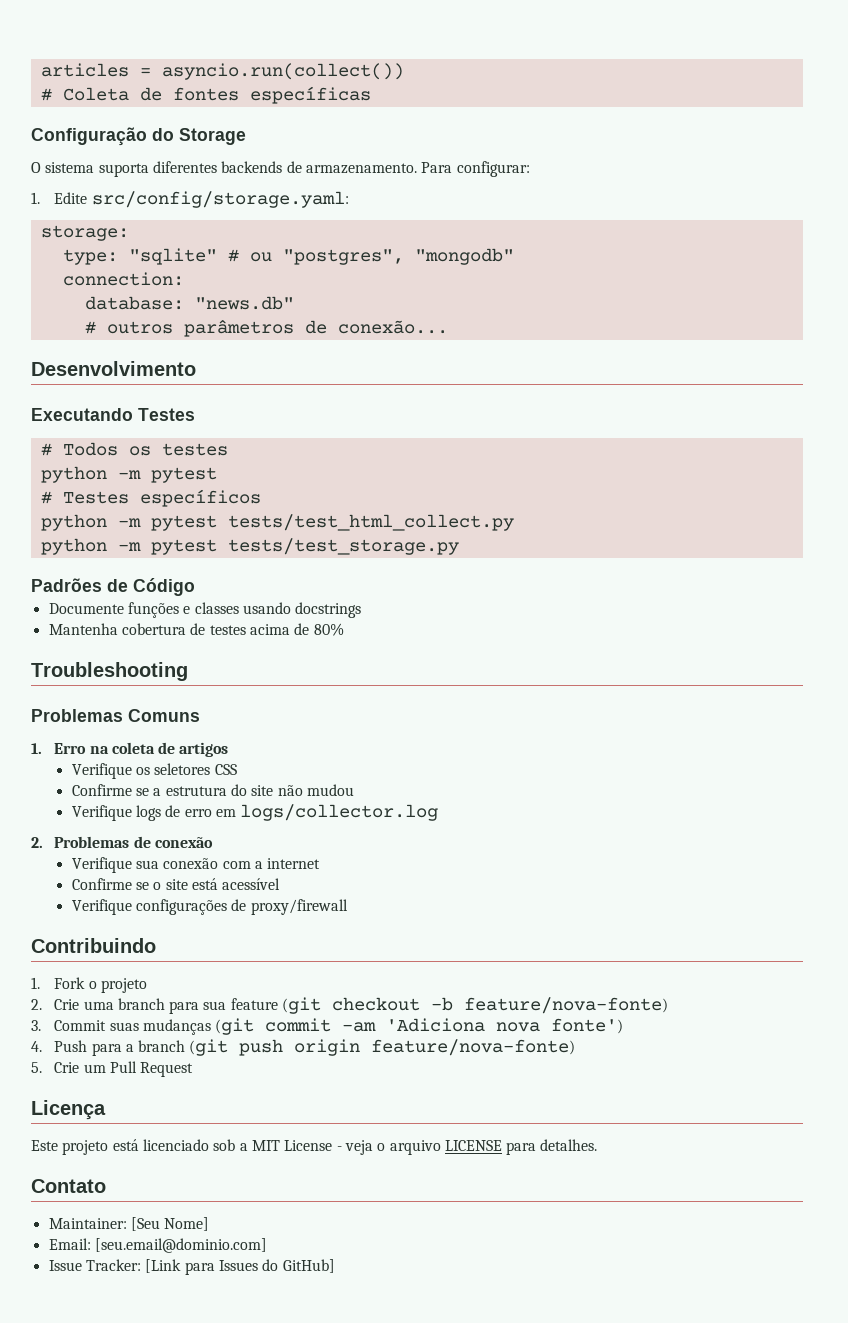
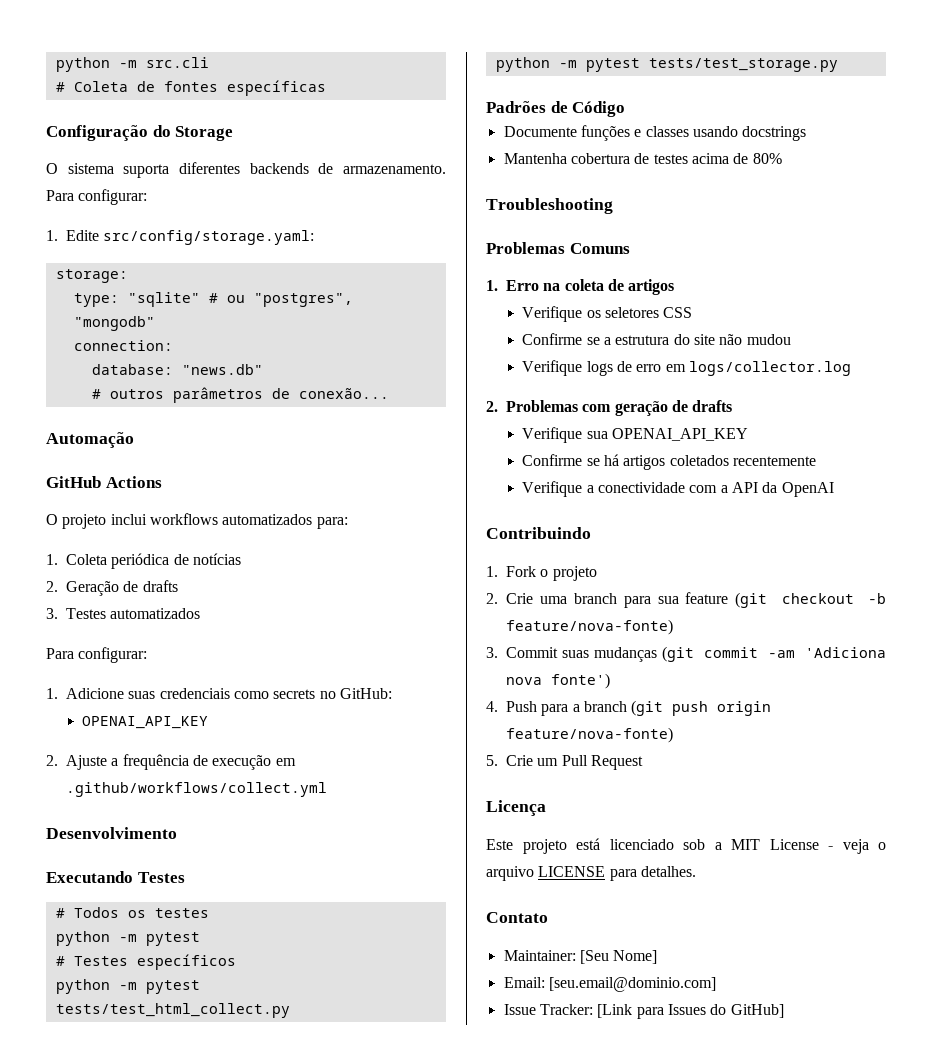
- articles = asyncio.run(collect())
+ python -m src.cli
+ Automação
+ GitHub Actions
+ O projeto inclui workflows automatizados para:
+ 1. Coleta periódica de notícias
+ 2. Geração de drafts
+ 3. Testes automatizados
+ Para configurar:
+ 1. Adicione suas credenciais como secrets no GitHub:
+ OPENAI_API_KEY
+ 2. Ajuste a frequência de execução em .github/workflows/collect.yml
- 2. Problemas de conexão
- Verifique sua conexão com a internet
- Confirme se o site está acessível
- Verifique configurações de proxy/firewall
+ 2. Problemas com geração de drafts
+ Verifique sua OPENAI_API_KEY
+ Confirme se há artigos coletados recentemente
+ Verifique a conectividade com a API da OpenAI

